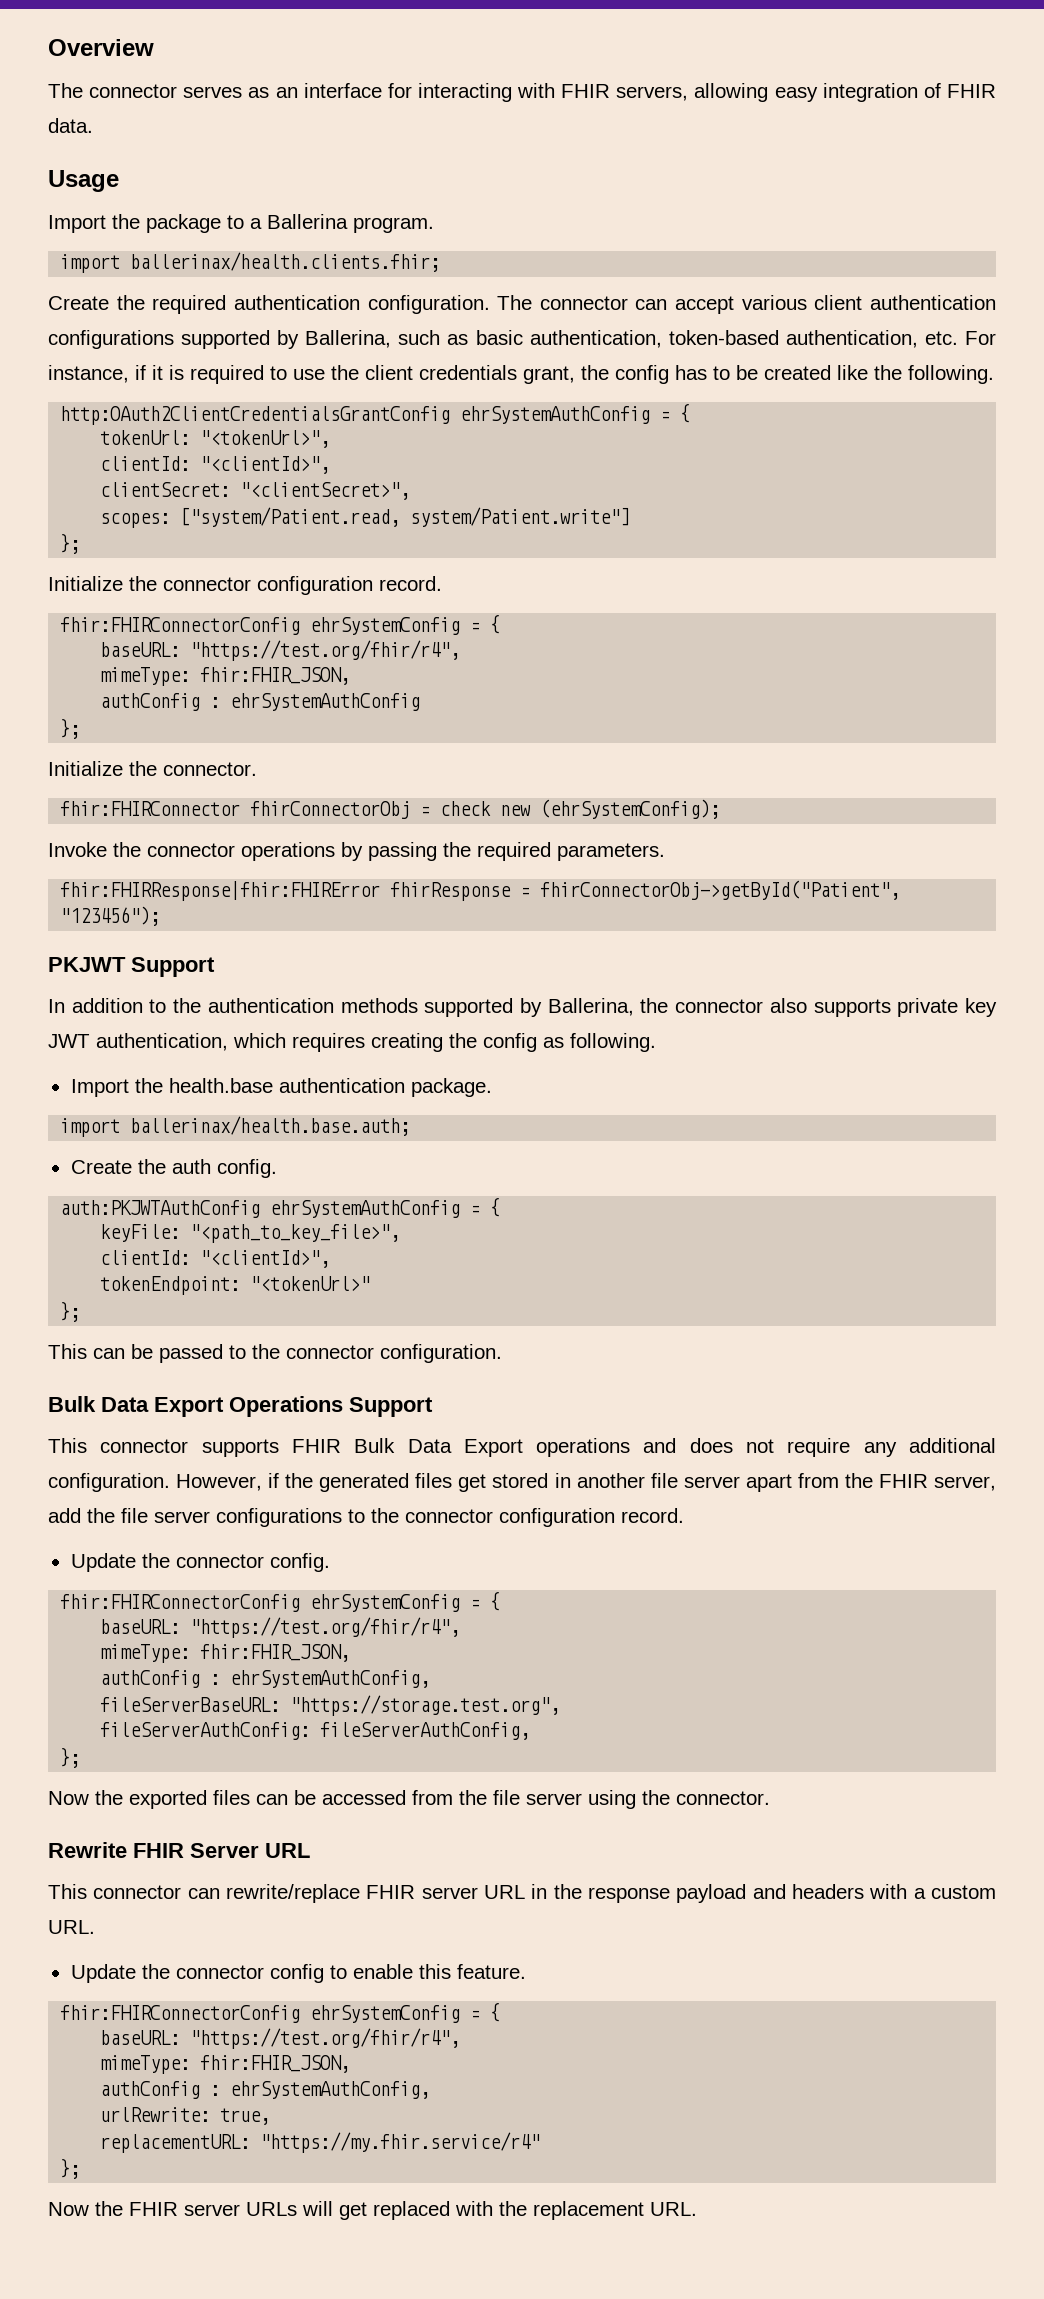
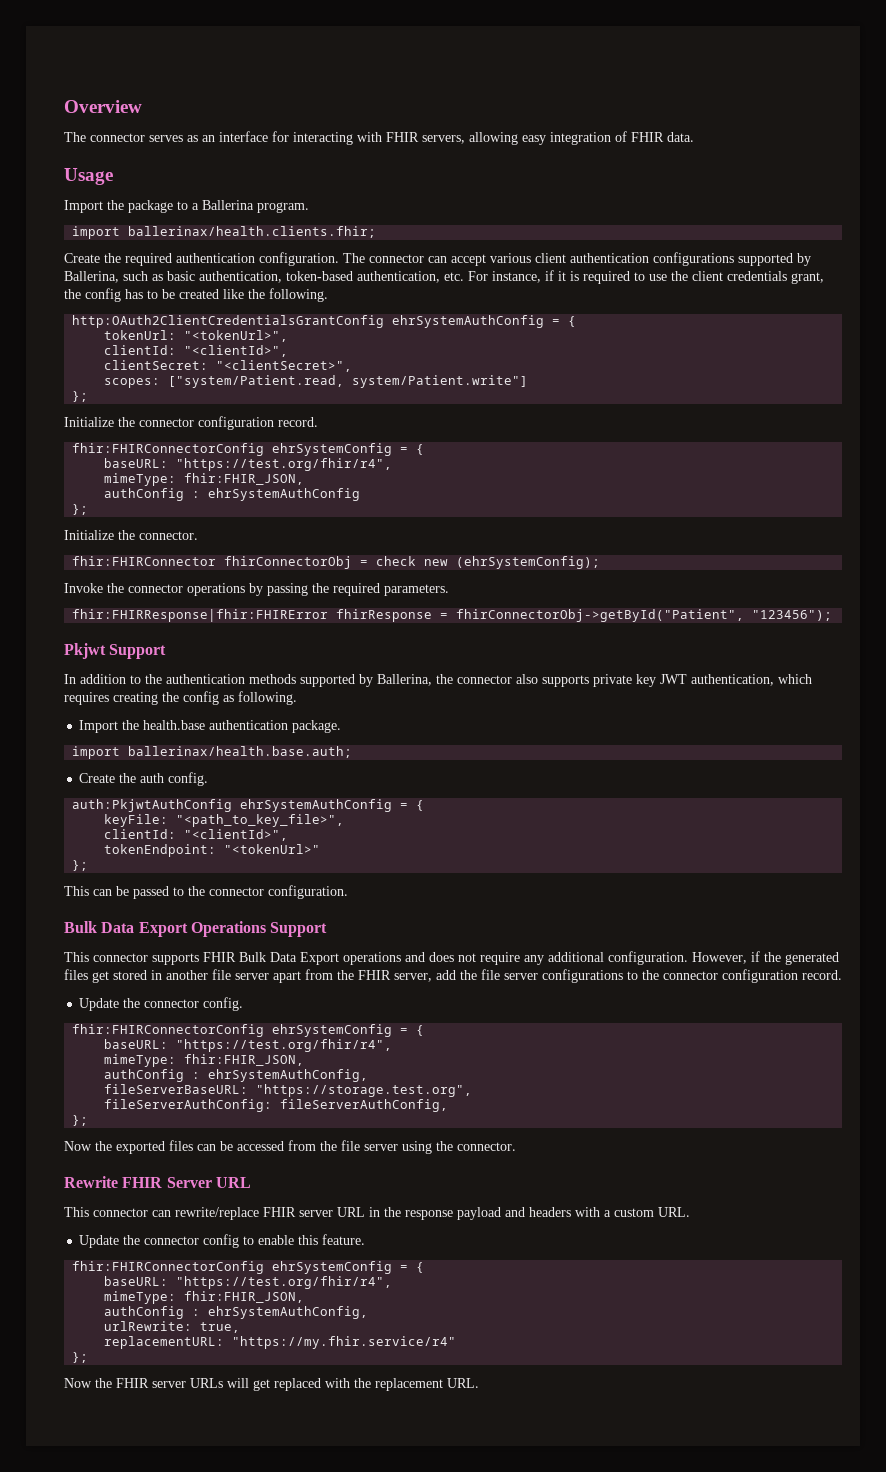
- PKJWT Support
+ Pkjwt Support
- auth:PKJWTAuthConfig ehrSystemAuthConfig = {
+ auth:PkjwtAuthConfig ehrSystemAuthConfig = {

